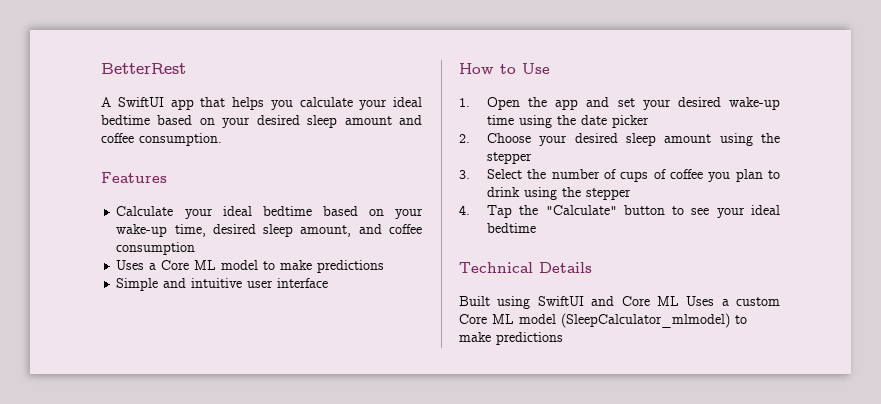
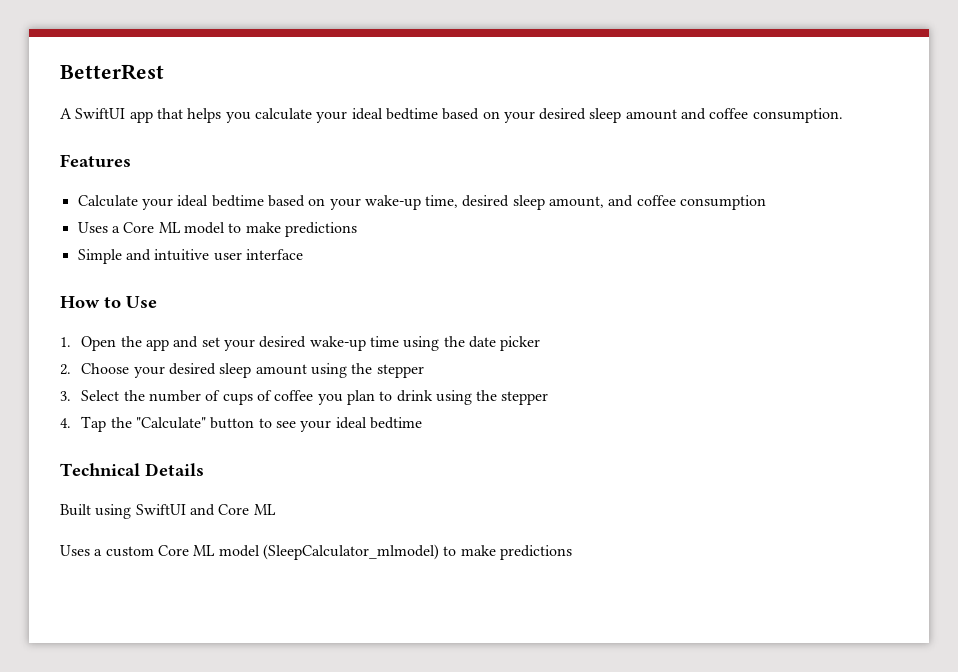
- Built using SwiftUI and Core ML Uses a custom Core ML model (SleepCalculator_mlmodel) to make predictions
+ Built using SwiftUI and Core ML
+ Uses a custom Core ML model (SleepCalculator_mlmodel) to make predictions

